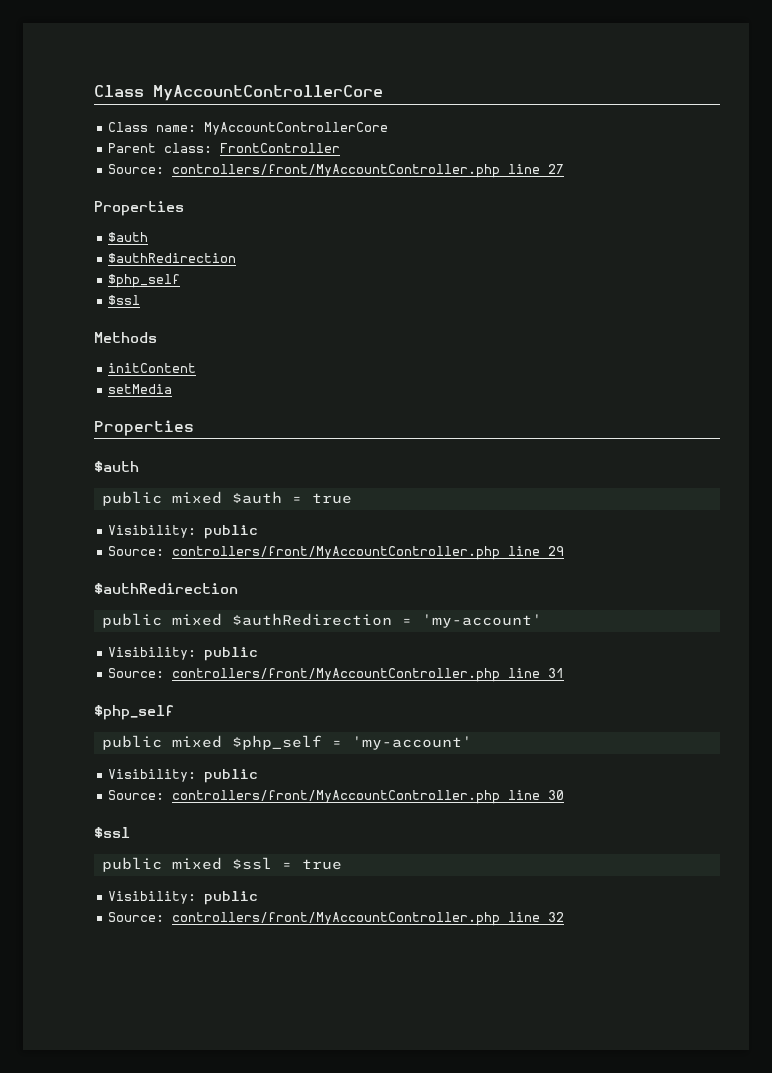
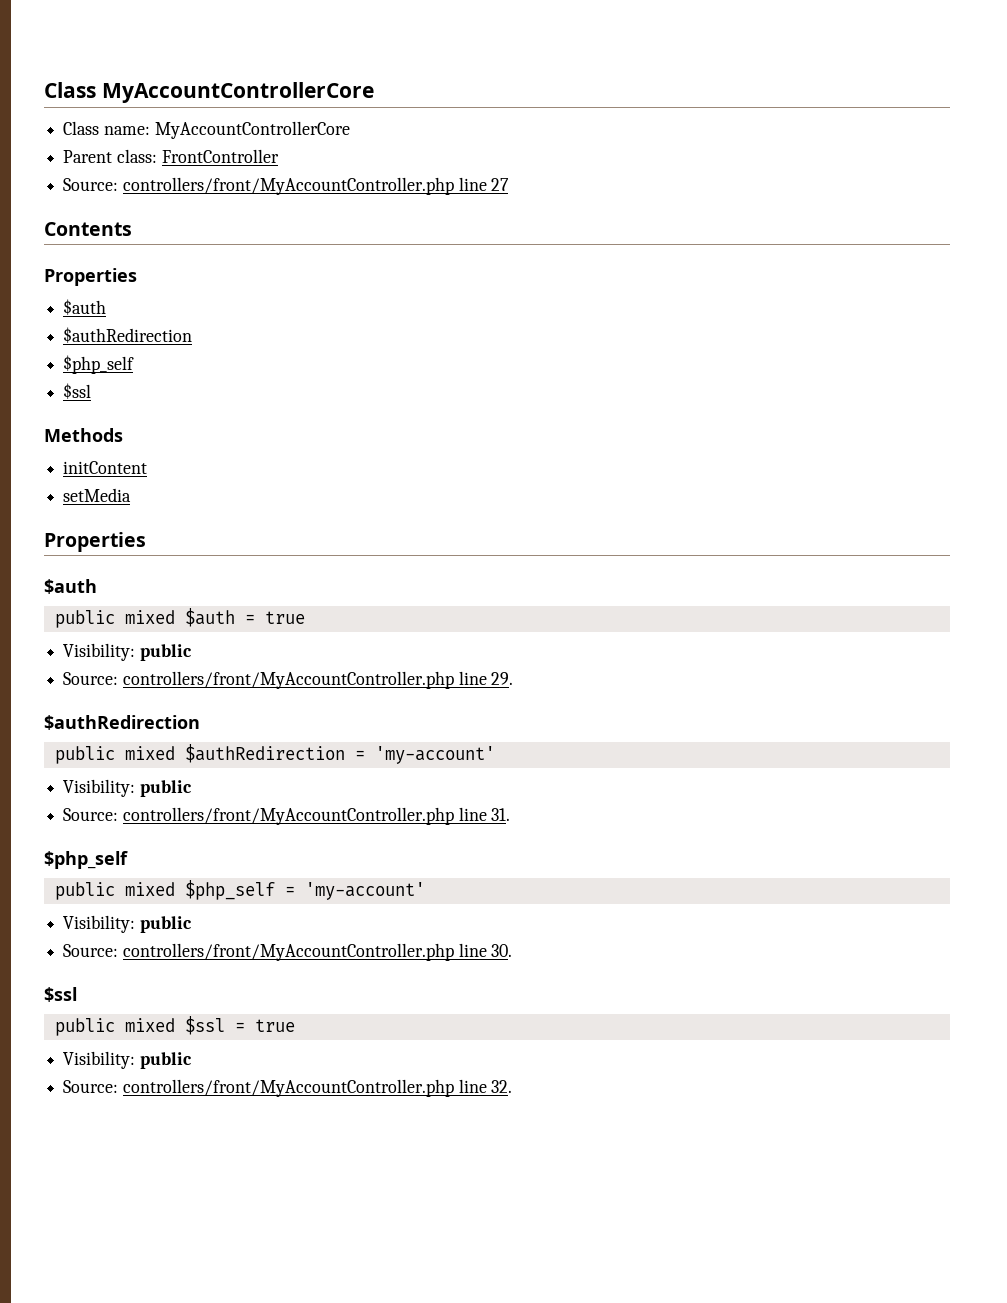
+ Contents
- Source: controllers/front/MyAccountController.php line 29
+ Source: controllers/front/MyAccountController.php line 29.
- Source: controllers/front/MyAccountController.php line 31
+ Source: controllers/front/MyAccountController.php line 31.
- Source: controllers/front/MyAccountController.php line 30
+ Source: controllers/front/MyAccountController.php line 30.
- Source: controllers/front/MyAccountController.php line 32
+ Source: controllers/front/MyAccountController.php line 32.

